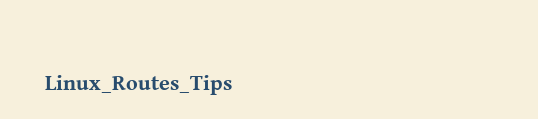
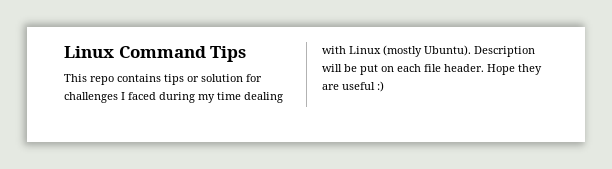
- Linux_Routes_Tips
+ Linux Command Tips
+ This repo contains tips or solution for challenges I faced during my time dealing with Linux (mostly Ubuntu). Description will be put on each file header. Hope they are useful :)

